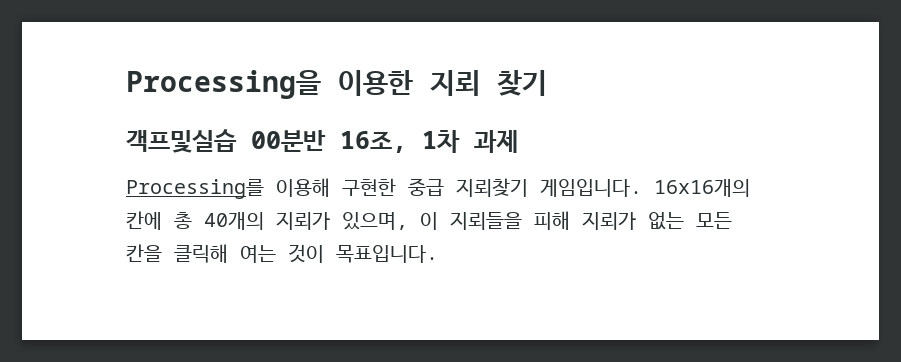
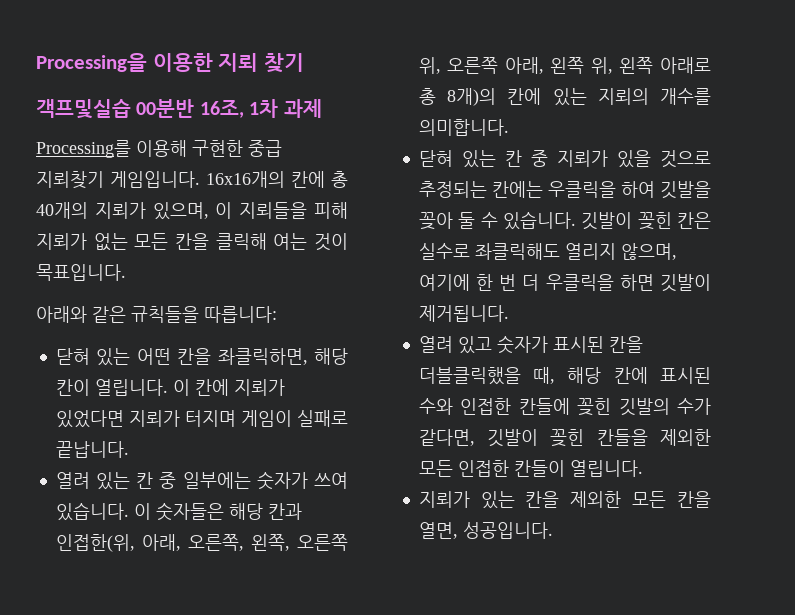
+ 아래와 같은 규칙들을 따릅니다:
+ 닫혀 있는 어떤 칸을 좌클릭하면, 해당 칸이 열립니다. 이 칸에 지뢰가 있었다면 지뢰가 터지며 게임이 실패로 끝납니다.
+ 열려 있는 칸 중 일부에는 숫자가 쓰여 있습니다. 이 숫자들은 해당 칸과 인접한(위, 아래, 오른쪽, 왼쪽, 오른쪽 위, 오른쪽 아래, 왼쪽 위, 왼쪽 아래로 총 8개)의 칸에 있는 지뢰의 개수를 의미합니다.
+ 닫혀 있는 칸 중 지뢰가 있을 것으로 추정되는 칸에는 우클릭을 하여 깃발을 꽂아 둘 수 있습니다. 깃발이 꽂힌 칸은 실수로 좌클릭해도 열리지 않으며, 여기에 한 번 더 우클릭을 하면 깃발이 제거됩니다.
+ 열려 있고 숫자가 표시된 칸을 더블클릭했을 때, 해당 칸에 표시된 수와 인접한 칸들에 꽂힌 깃발의 수가 같다면, 깃발이 꽂힌 칸들을 제외한 모든 인접한 칸들이 열립니다.
+ 지뢰가 있는 칸을 제외한 모든 칸을 열면, 성공입니다.

